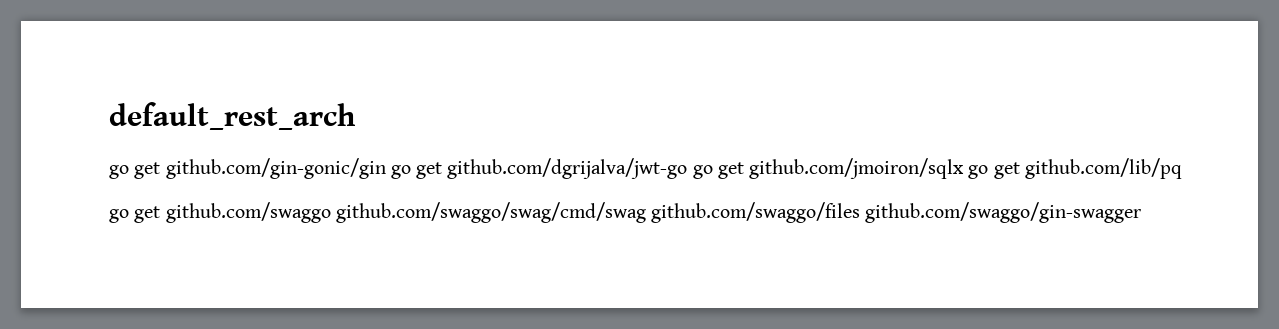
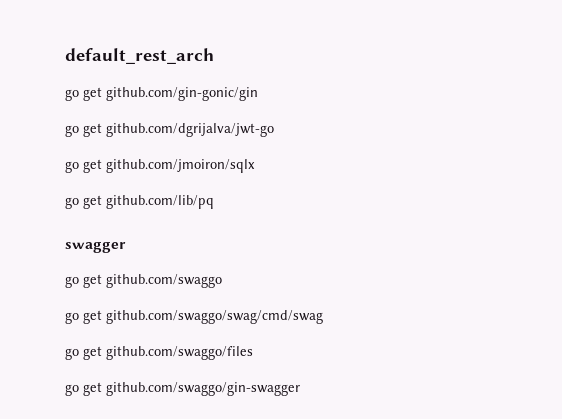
- go get github.com/gin-gonic/gin go get github.com/dgrijalva/jwt-go go get github.com/jmoiron/sqlx go get github.com/lib/pq
+ go get github.com/gin-gonic/gin
+ go get github.com/dgrijalva/jwt-go
+ go get github.com/jmoiron/sqlx
+ go get github.com/lib/pq
+ swagger
- go get github.com/swaggo github.com/swaggo/swag/cmd/swag github.com/swaggo/files github.com/swaggo/gin-swagger
+ go get github.com/swaggo
+ go get github.com/swaggo/swag/cmd/swag
+ go get github.com/swaggo/files
+ go get github.com/swaggo/gin-swagger

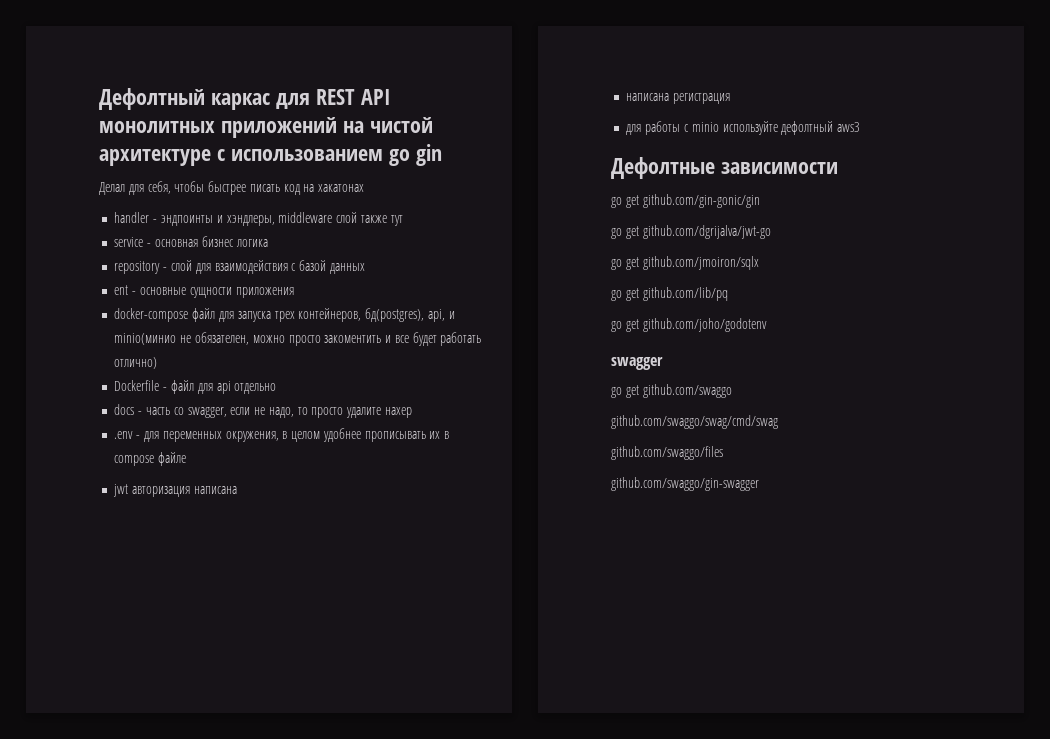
- default_rest_arch
+ Дефолтный каркас для REST API монолитных приложений на чистой архитектуре с использованием go gin
+ Делал для себя, чтобы быстрее писать код на хакатонах
+ handler - эндпоинты и хэндлеры, middleware слой также тут
+ service - основная бизнес логика
+ repository - слой для взаимодействия с базой данных
+ ent - основные сущности приложения
+ docker-compose файл для запуска трех контейнеров, бд(postgres), api, и minio(минио не обязателен, можно просто закоментить и все будет работать отлично)
+ Dockerfile - файл для api отдельно
+ docs - часть со swagger, если не надо, то просто удалите нахер
+ .env - для переменных окружения, в целом удобнее прописывать их в compose файле
+ jwt авторизация написана
+ написана регистрация
+ для работы с minio используйте дефолтный aws3
+ Дефолтные зависимости
+ go get github.com/joho/godotenv
- go get github.com/swaggo/swag/cmd/swag
+ github.com/swaggo/swag/cmd/swag
- go get github.com/swaggo/files
+ github.com/swaggo/files
- go get github.com/swaggo/gin-swagger
+ github.com/swaggo/gin-swagger

